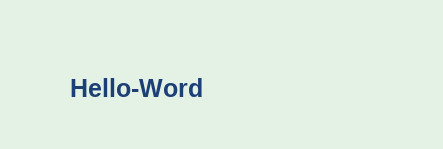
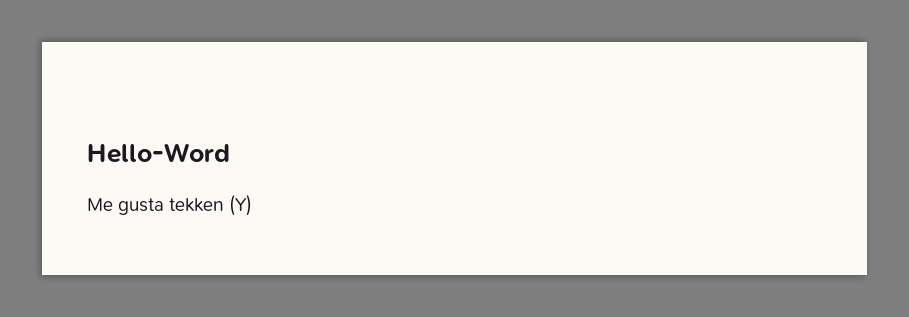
+ Me gusta tekken (Y)

